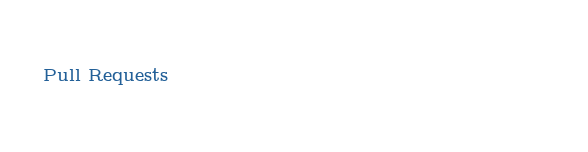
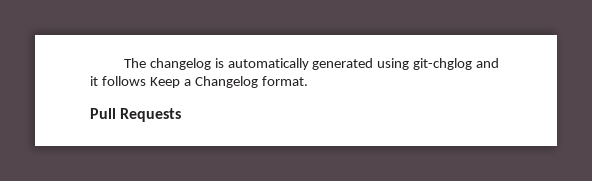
+ The changelog is automatically generated using git-chglog and it follows Keep a Changelog format.

